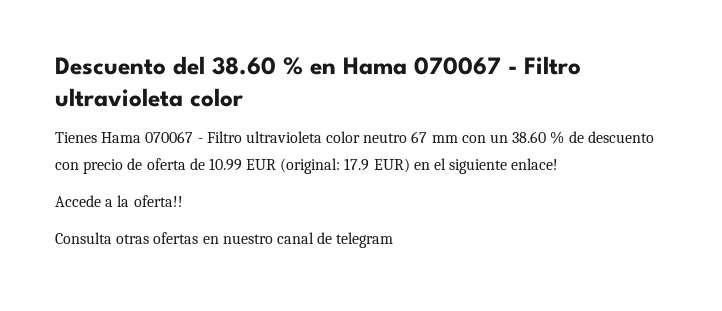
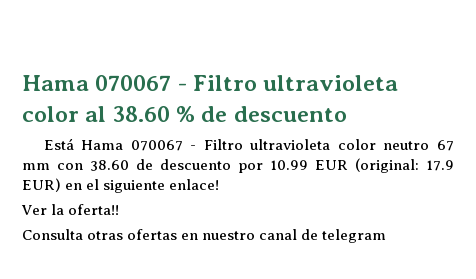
- Descuento del 38.60 % en Hama 070067 - Filtro ultravioleta color
- Tienes Hama 070067 - Filtro ultravioleta color neutro 67 mm con un 38.60 % de descuento con precio de oferta de 10.99 EUR (original: 17.9 EUR) en el siguiente enlace!
+ Hama 070067 - Filtro ultravioleta color al 38.60 % de descuento
+ Está Hama 070067 - Filtro ultravioleta color neutro 67 mm con 38.60 de descuento por 10.99 EUR (original: 17.9 EUR) en el siguiente enlace!
- Accede a la oferta!!
+ Ver la oferta!!

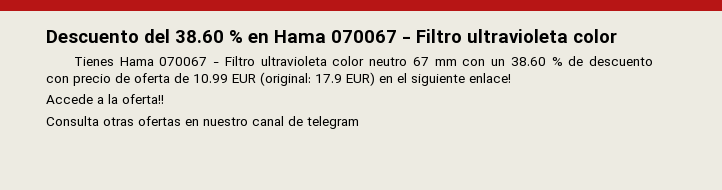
- Hama 070067 - Filtro ultravioleta color al 38.60 % de descuento
- Está Hama 070067 - Filtro ultravioleta color neutro 67 mm con 38.60 de descuento por 10.99 EUR (original: 17.9 EUR) en el siguiente enlace!
+ Descuento del 38.60 % en Hama 070067 - Filtro ultravioleta color
+ Tienes Hama 070067 - Filtro ultravioleta color neutro 67 mm con un 38.60 % de descuento con precio de oferta de 10.99 EUR (original: 17.9 EUR) en el siguiente enlace!
- Ver la oferta!!
+ Accede a la oferta!!

